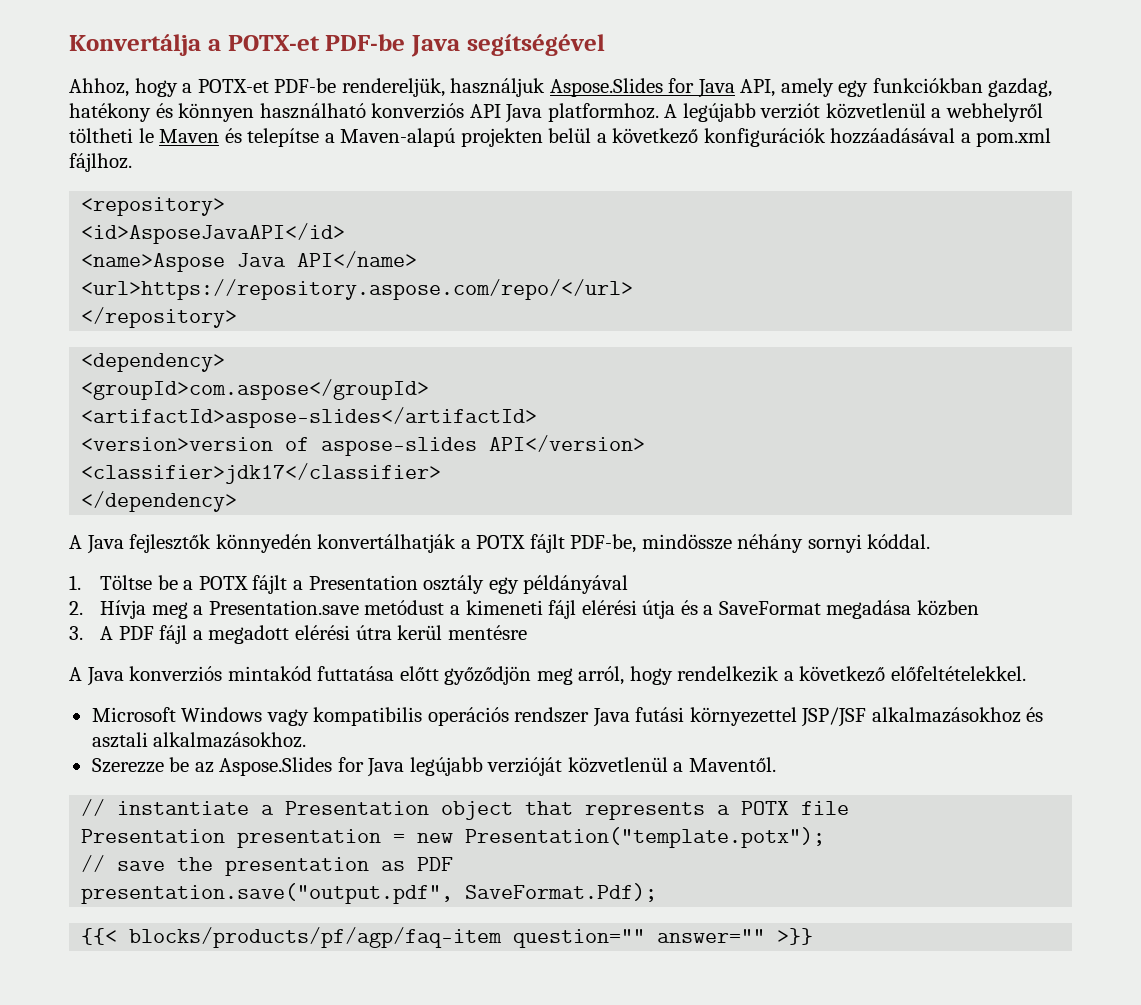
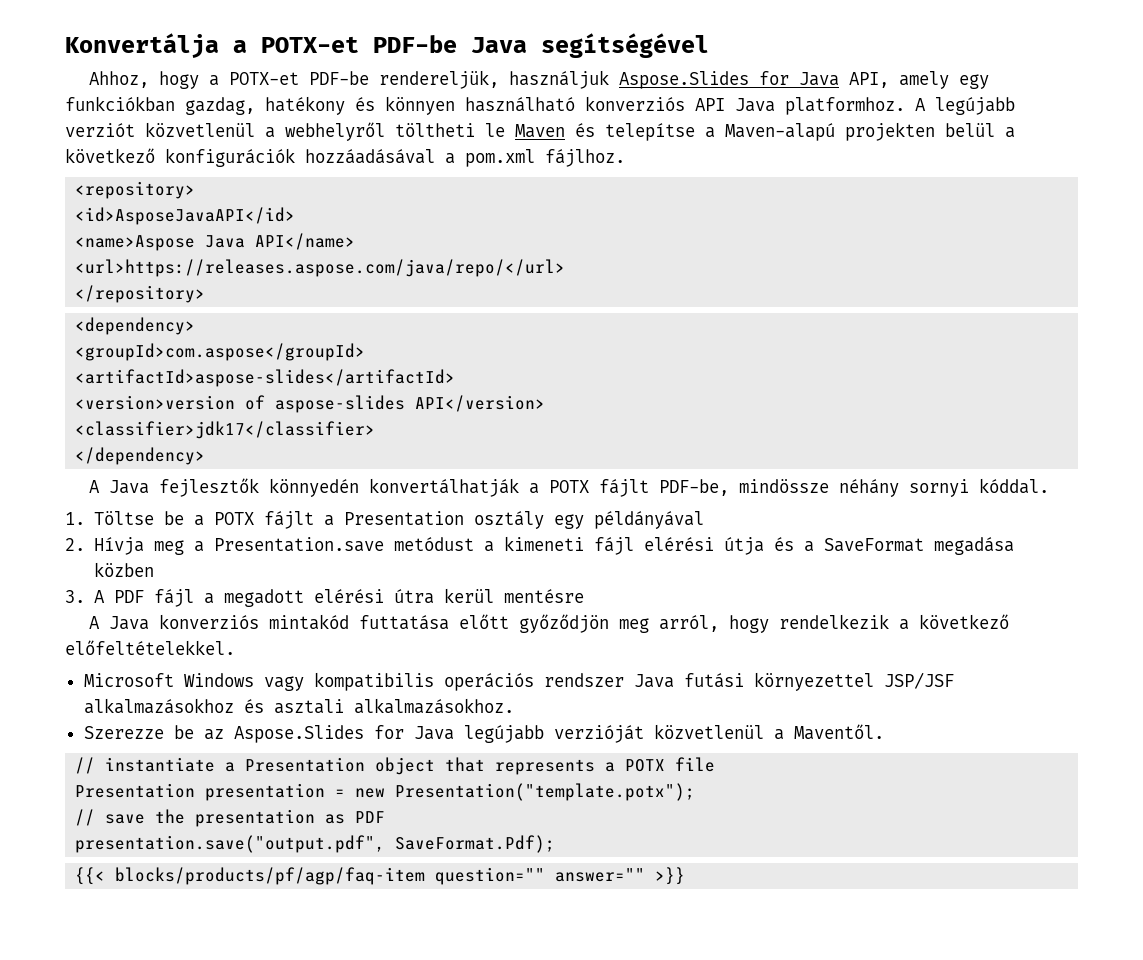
- <url>https://repository.aspose.com/repo/</url>
+ <url>https://releases.aspose.com/java/repo/</url>

